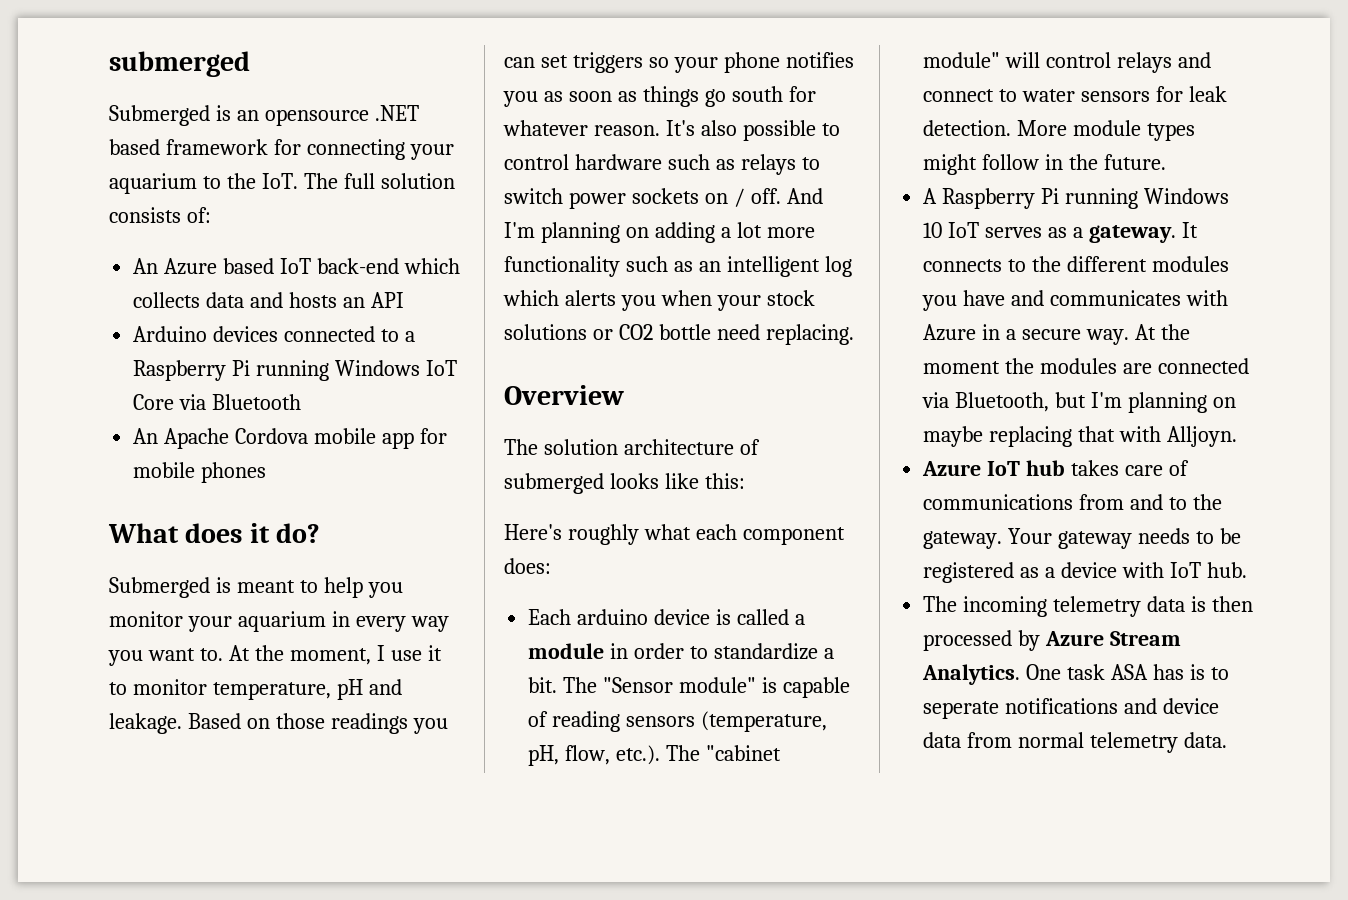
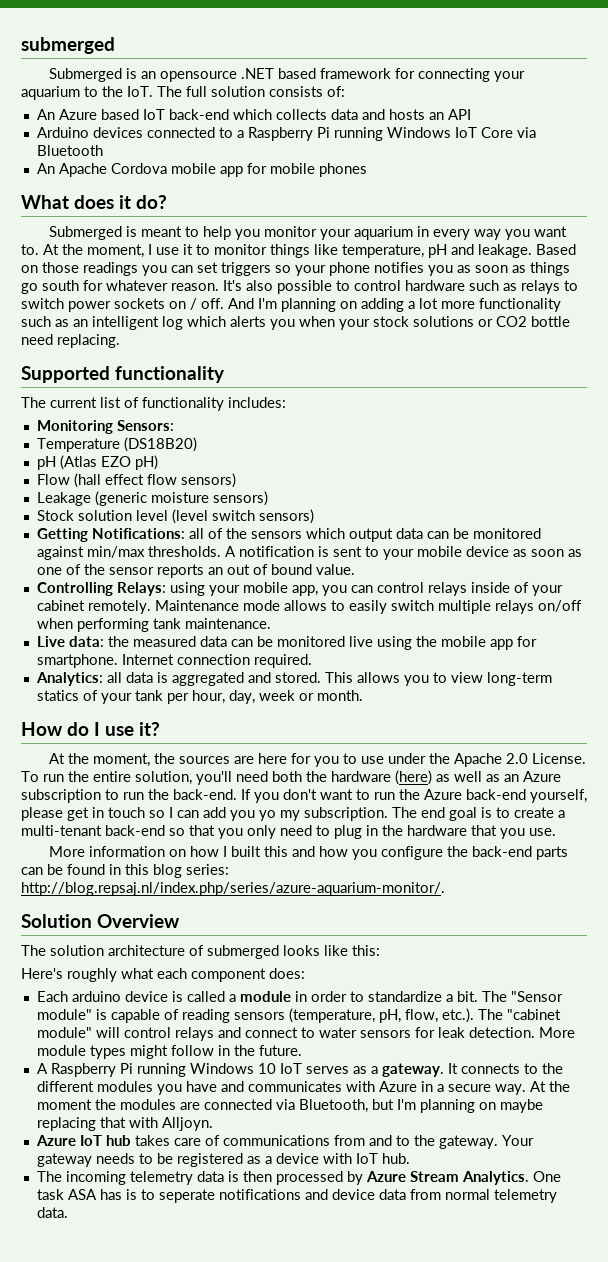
- At the moment, I use it to monitor temperature, pH and leakage.
+ At the moment, I use it to monitor things like temperature, pH and leakage.
- Overview
+ Supported functionality
+ The current list of functionality includes:
+ Monitoring Sensors:
+ Temperature (DS18B20)
+ pH (Atlas EZO pH)
+ Flow (hall effect flow sensors)
+ Leakage (generic moisture sensors)
+ Stock solution level (level switch sensors)
+ Getting Notifications: all of the sensors which output data can be monitored against min/max thresholds. A notification is sent to your mobile device as soon as one of the sensor reports an out of bound value.
+ Controlling Relays: using your mobile app, you can control relays inside of your cabinet remotely. Maintenance mode allows to easily switch multiple relays on/off when performing tank maintenance.
+ Live data: the measured data can be monitored live using the mobile app for smartphone. Internet connection required.
+ Analytics: all data is aggregated and stored. This allows you to view long-term statics of your tank per hour, day, week or month.
+ How do I use it?
+ At the moment, the sources are here for you to use under the Apache 2.0 License. To run the entire solution, you'll need both the hardware (here) as well as an Azure subscription to run the back-end. If you don't want to run the Azure back-end yourself, please get in touch so I can add you yo my subscription. The end goal is to create a multi-tenant back-end so that you only need to plug in the hardware that you use.
+ More information on how I built this and how you configure the back-end parts can be found in this blog series: http://blog.repsaj.nl/index.php/series/azure-aquarium-monitor/.
+ Solution Overview

